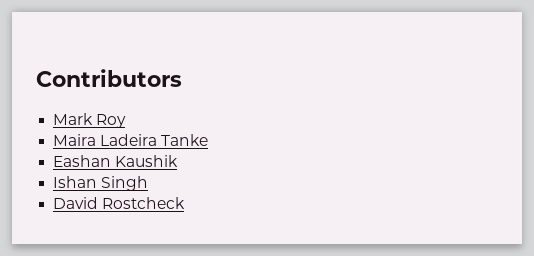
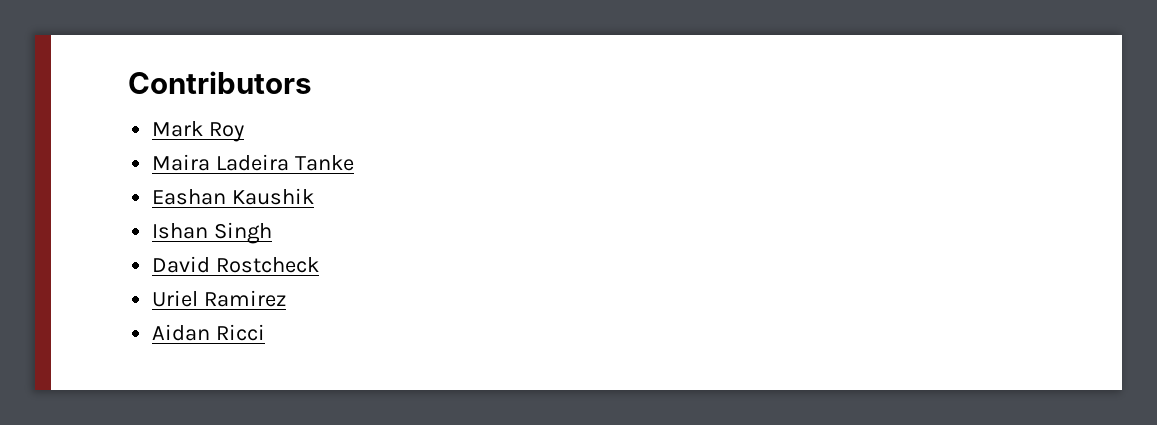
+ Uriel Ramirez
+ Aidan Ricci

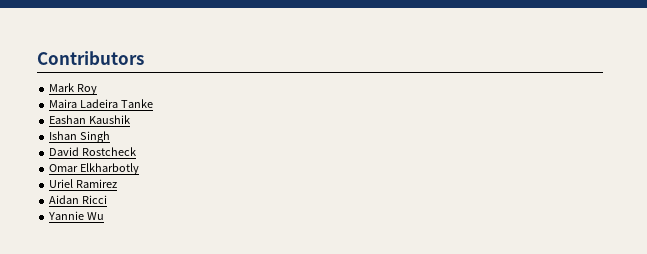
+ Omar Elkharbotly
+ Yannie Wu

